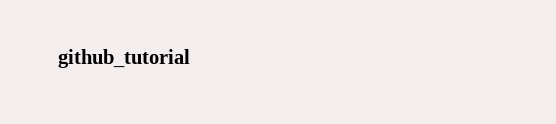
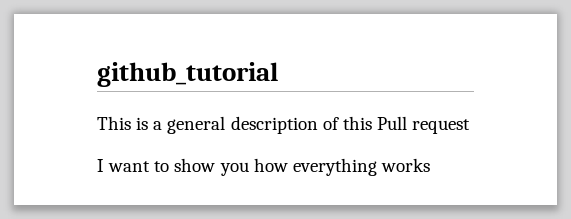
+ This is a general description of this Pull request
+ I want to show you how everything works

